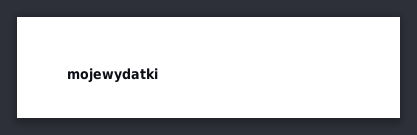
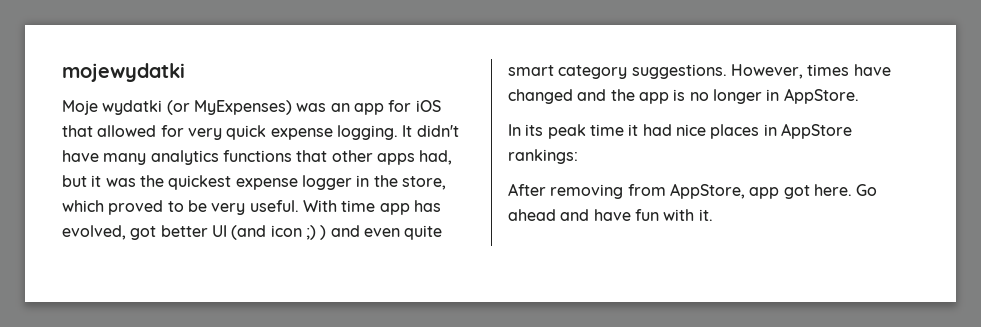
+ Moje wydatki (or MyExpenses) was an app for iOS that allowed for very quick expense logging. It didn't have many analytics functions that other apps had, but it was the quickest expense logger in the store, which proved to be very useful. With time app has evolved, got better UI (and icon ;) ) and even quite smart category suggestions. However, times have changed and the app is no longer in AppStore.
+ In its peak time it had nice places in AppStore rankings:
+ After removing from AppStore, app got here. Go ahead and have fun with it.

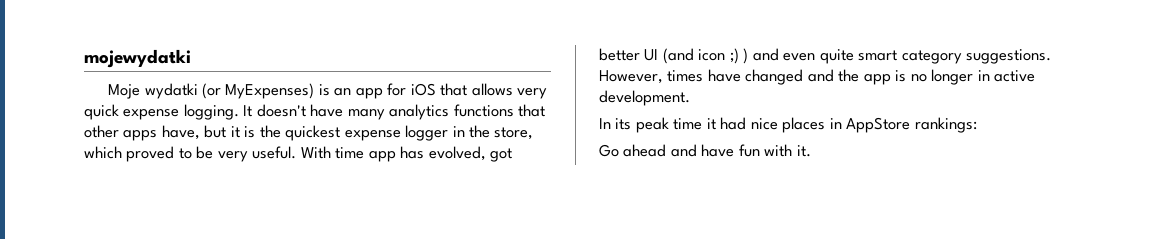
- Moje wydatki (or MyExpenses) was an app for iOS that allowed for very quick expense logging.
+ Moje wydatki (or MyExpenses) is an app for iOS that allows very quick expense logging.
- It didn't have many analytics functions that other apps had, but it was the quickest expense logger in the store, which proved to be very useful.
+ It doesn't have many analytics functions that other apps have, but it is the quickest expense logger in the store, which proved to be very useful.
- However, times have changed and the app is no longer in AppStore.
+ However, times have changed and the app is no longer in active development.
- After removing from AppStore, app got here.

